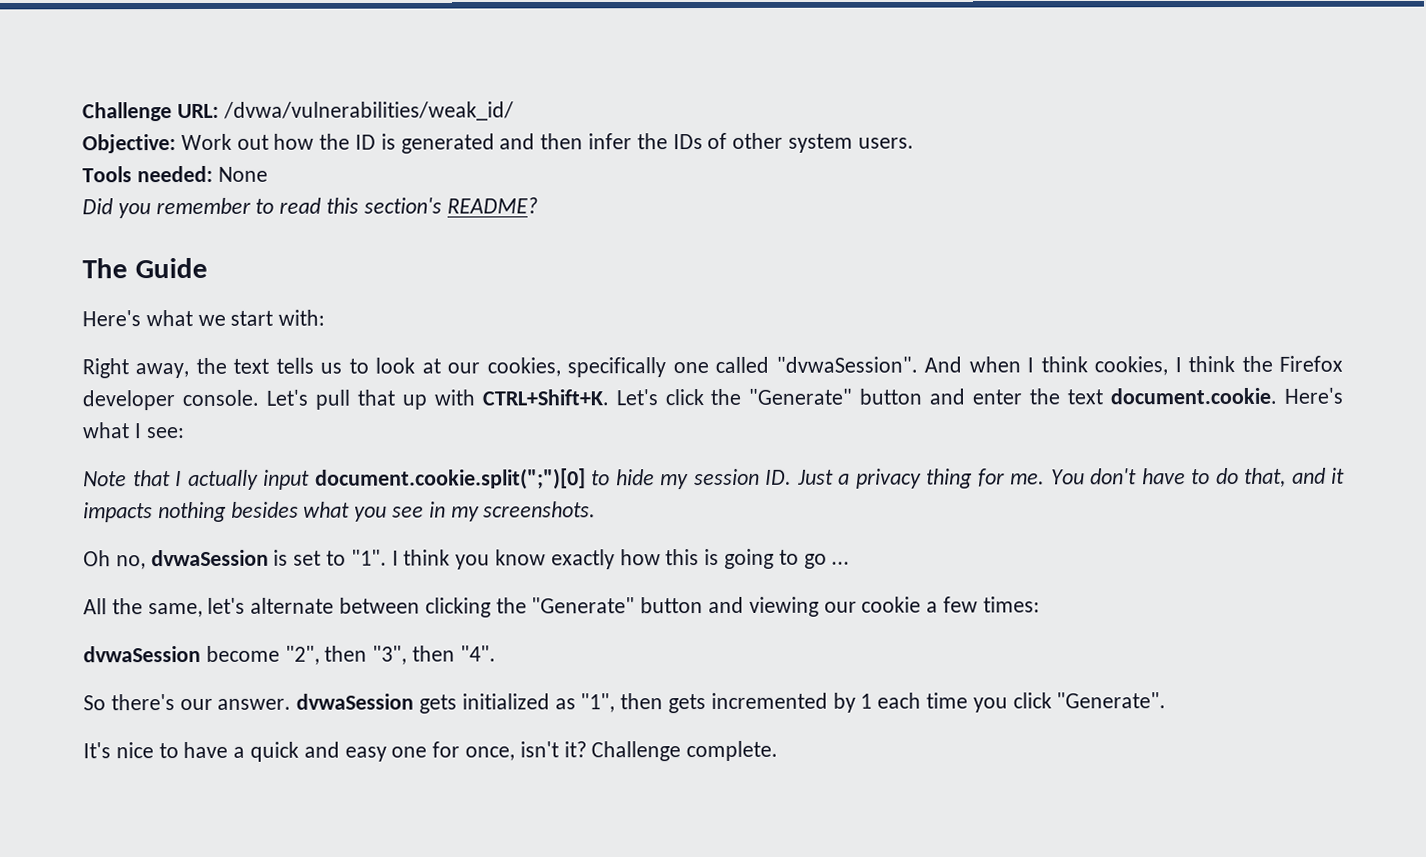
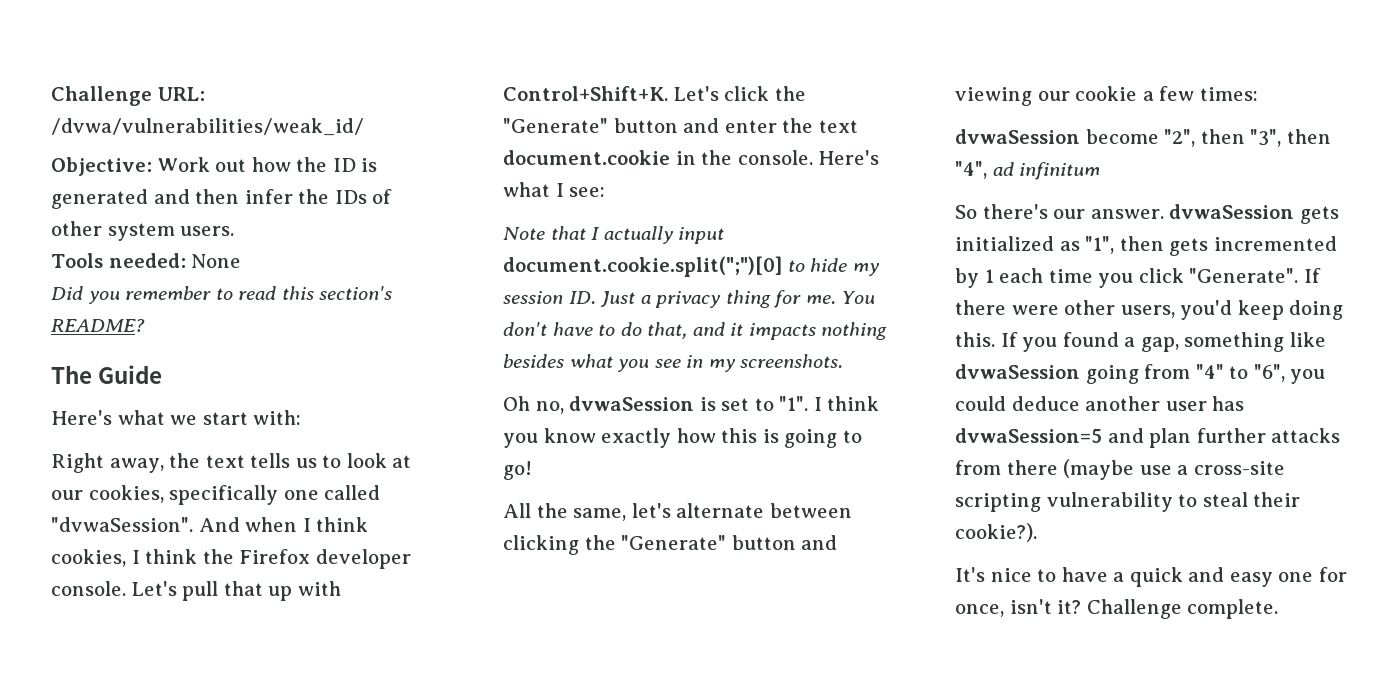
- Let's pull that up with CTRL+Shift+K.
+ Let's pull that up with Control+Shift+K.
- Let's click the "Generate" button and enter the text document.cookie. Here's what I see:
+ Let's click the "Generate" button and enter the text document.cookie in the console. Here's what I see:
- I think you know exactly how this is going to go ...
+ I think you know exactly how this is going to go!
- dvwaSession become "2", then "3", then "4".
+ dvwaSession become "2", then "3", then "4", ad infinitum
+ If there were other users, you'd keep doing this. If you found a gap, something like dvwaSession going from "4" to "6", you could deduce another user has dvwaSession=5 and plan further attacks from there (maybe use a cross-site scripting vulnerability to steal their cookie?).

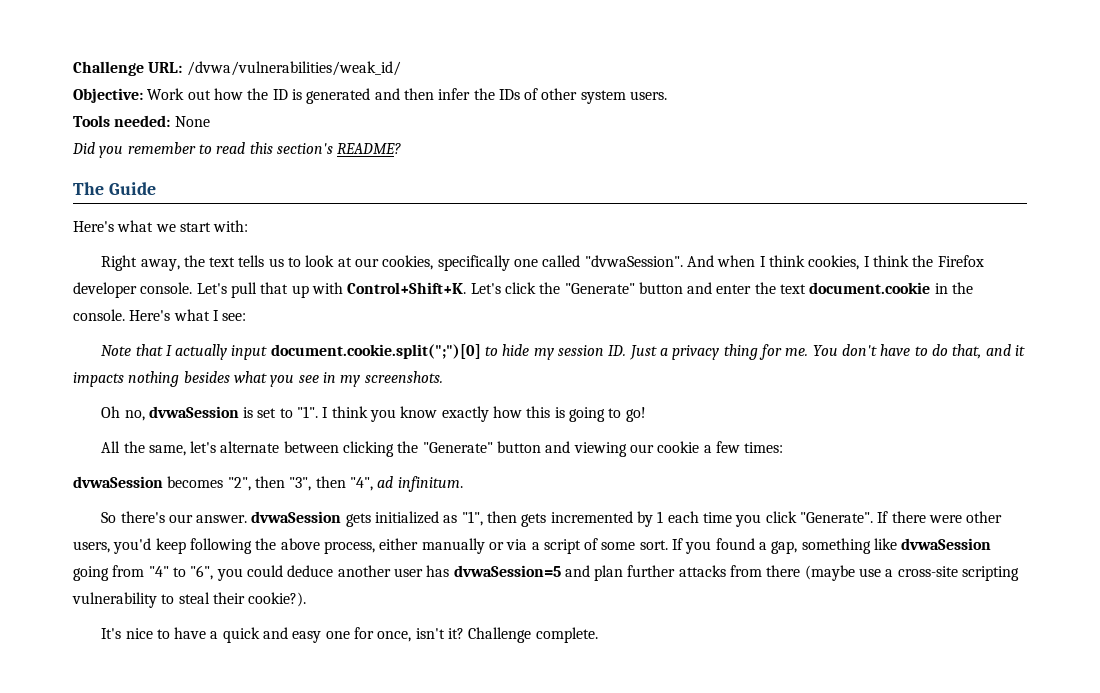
- dvwaSession become "2", then "3", then "4", ad infinitum
+ dvwaSession becomes "2", then "3", then "4", ad infinitum.
- If there were other users, you'd keep doing this.
+ If there were other users, you'd keep following the above process, either manually or via a script of some sort.

